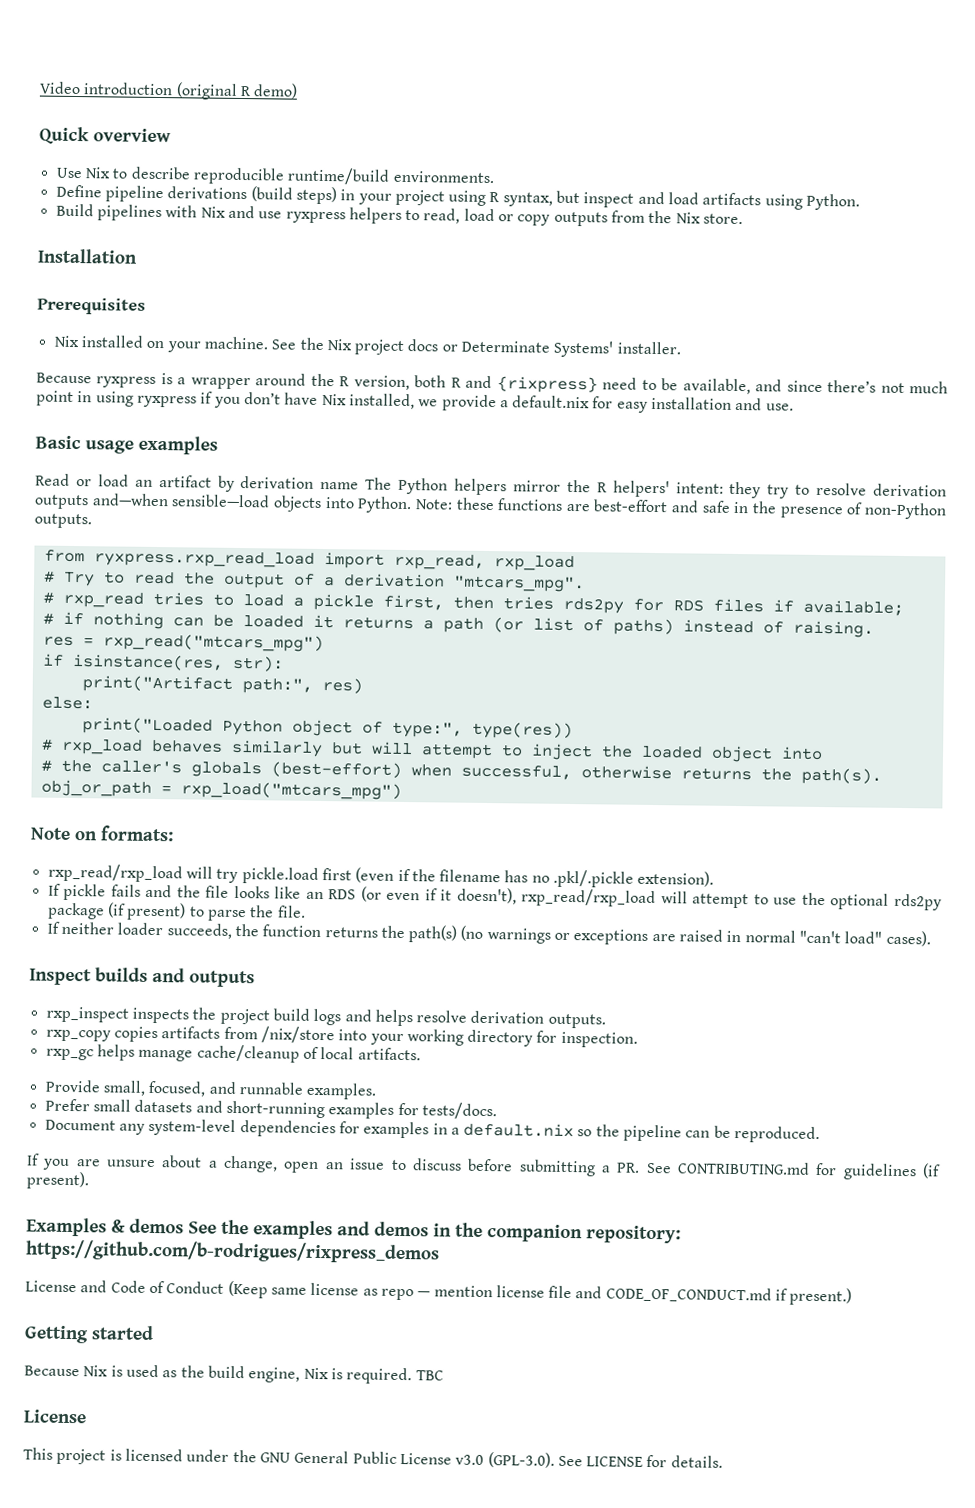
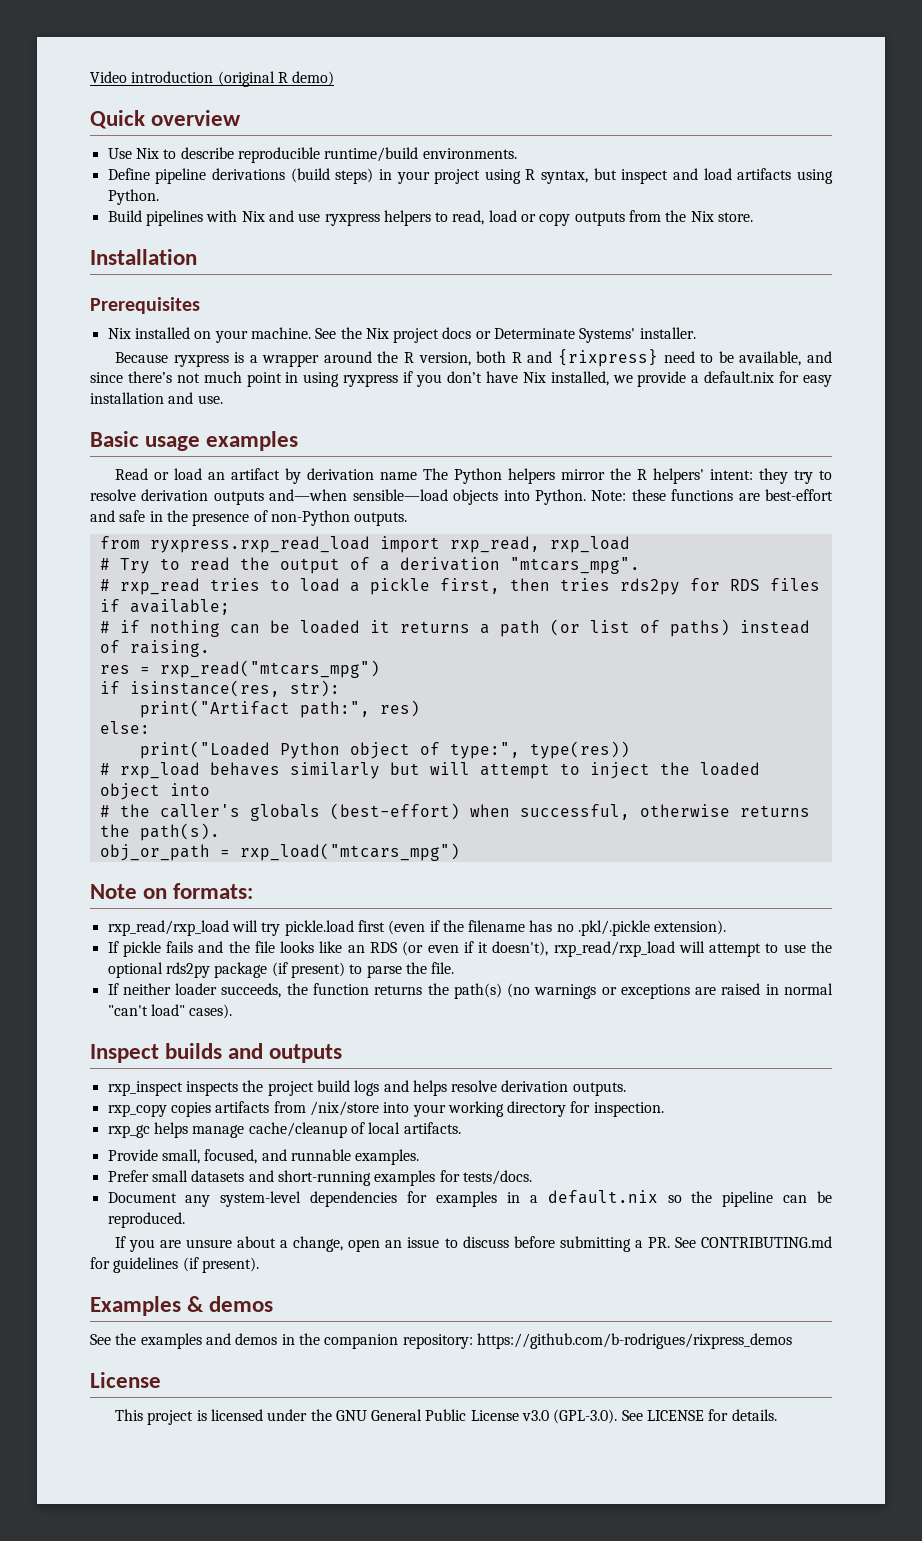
- Examples & demos See the examples and demos in the companion repository: https://github.com/b-rodrigues/rixpress_demos
+ Examples & demos
+ See the examples and demos in the companion repository: https://github.com/b-rodrigues/rixpress_demos
- License and Code of Conduct (Keep same license as repo — mention license file and CODE_OF_CONDUCT.md if present.)
- Getting started
- Because Nix is used as the build engine, Nix is required. TBC

